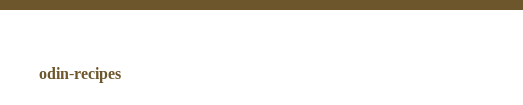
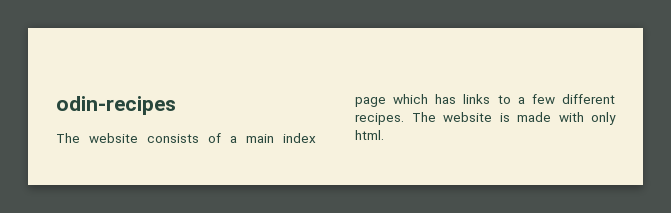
+ The website consists of a main index page which has links to a few different recipes. The website is made with only html.

